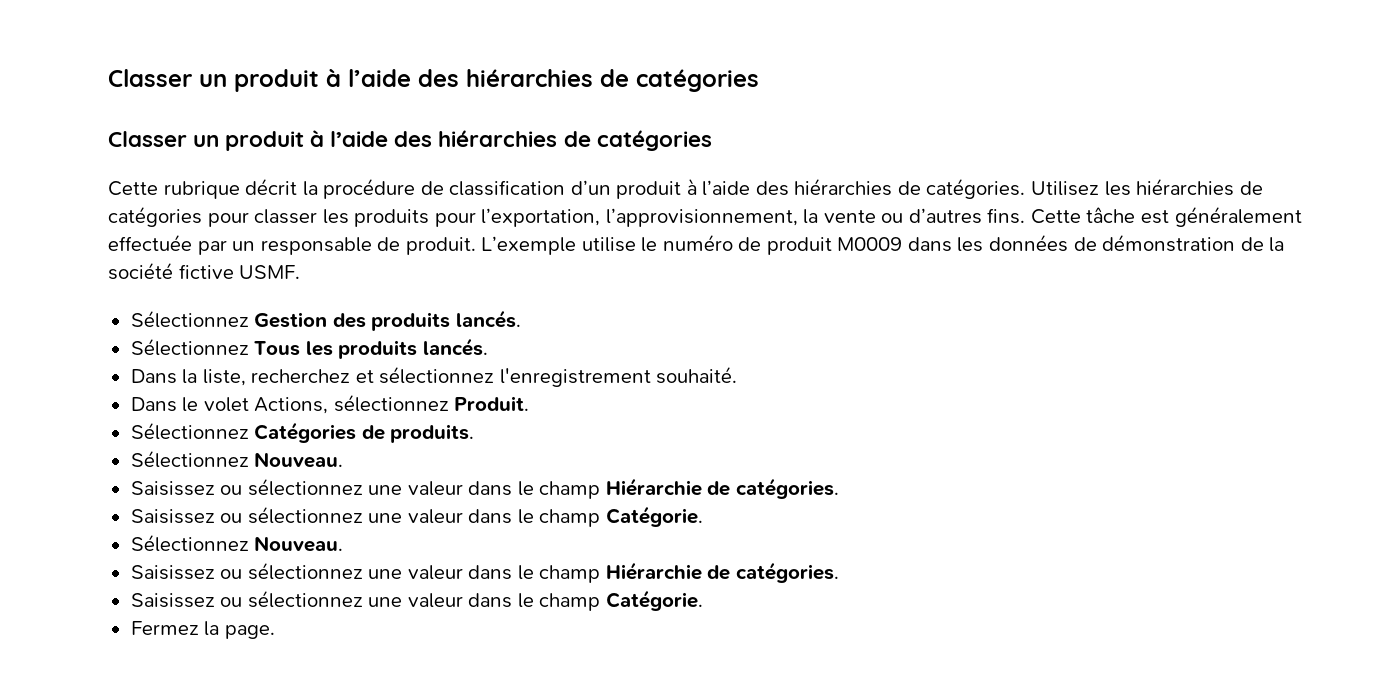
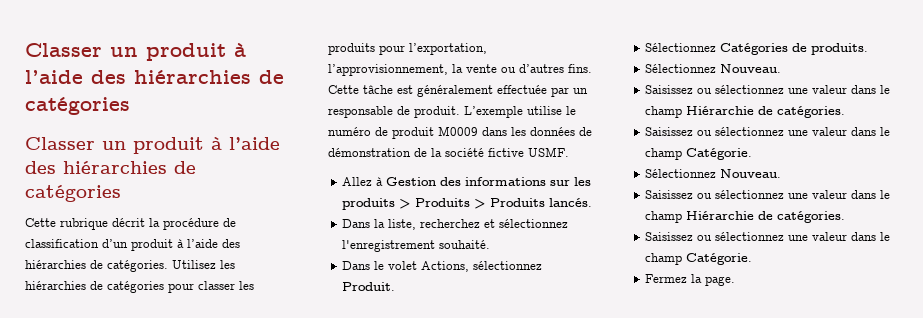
- Sélectionnez Gestion des produits lancés.
- Sélectionnez Tous les produits lancés.
+ Allez à Gestion des informations sur les produits > Produits > Produits lancés.

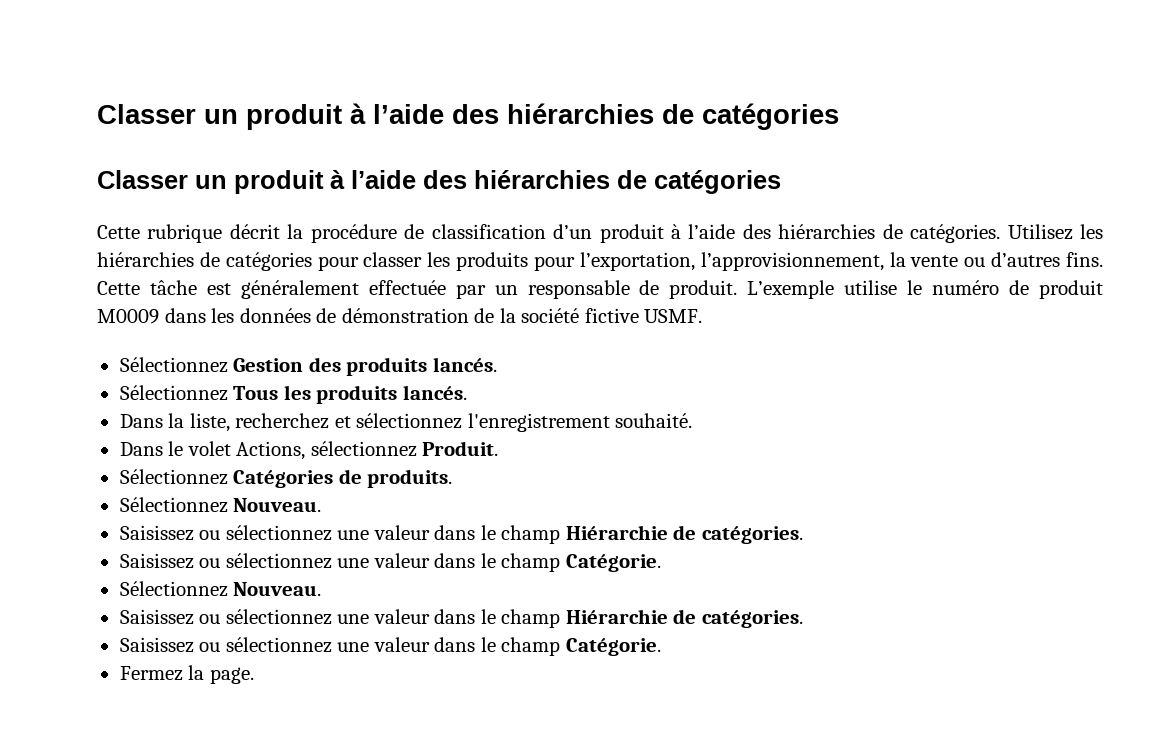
- Allez à Gestion des informations sur les produits > Produits > Produits lancés.
+ Sélectionnez Gestion des produits lancés.
+ Sélectionnez Tous les produits lancés.

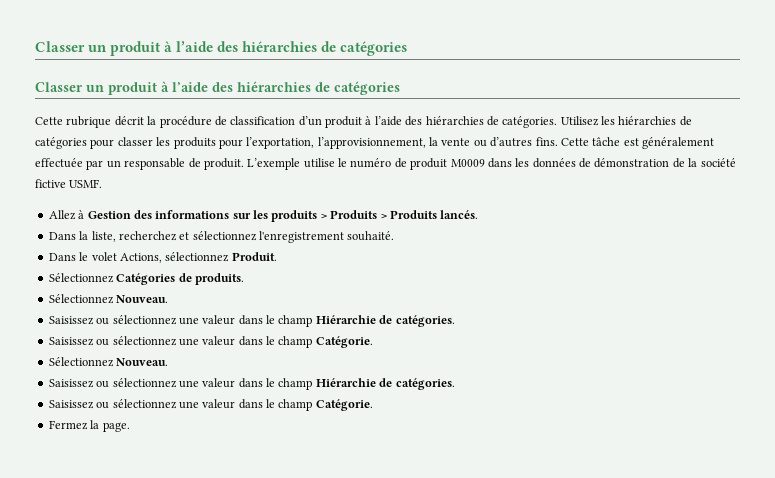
- Sélectionnez Gestion des produits lancés.
- Sélectionnez Tous les produits lancés.
+ Allez à Gestion des informations sur les produits > Produits > Produits lancés.

